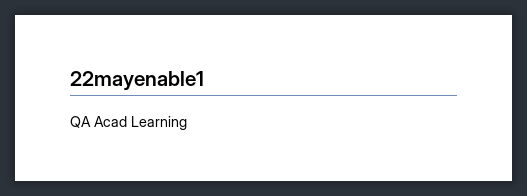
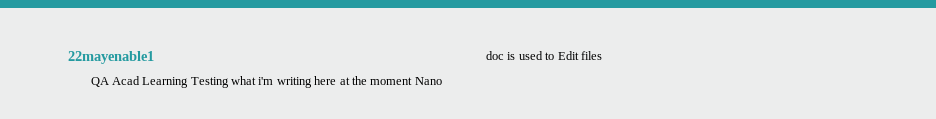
- QA Acad Learning
+ QA Acad Learning Testing what i'm writing here at the moment Nano doc is used to Edit files

